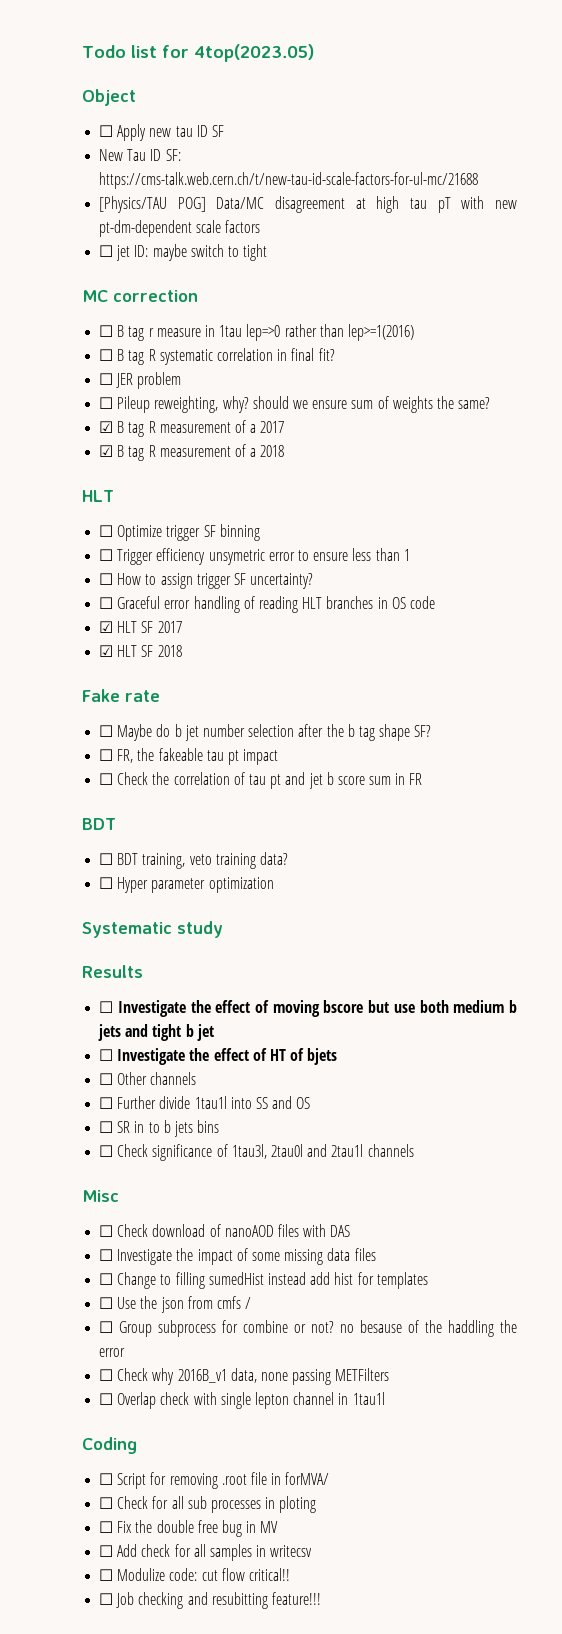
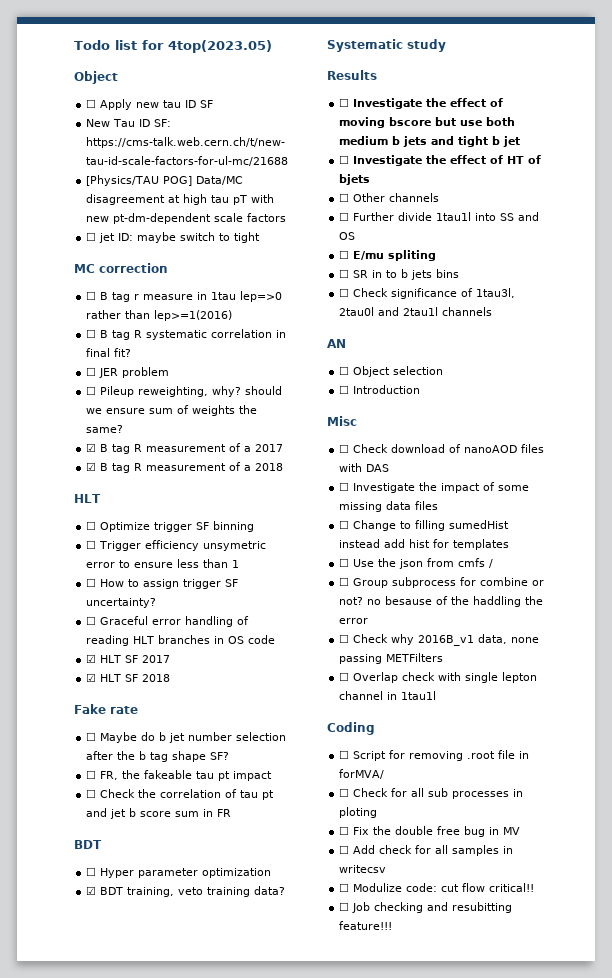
- ☐ BDT training, veto training data?
+ ☐ Hyper parameter optimization
+ ☑ BDT training, veto training data?
- ☐ Hyper parameter optimization
+ ☐ E/mu spliting
+ AN
+ ☐ Object selection
+ ☐ Introduction

